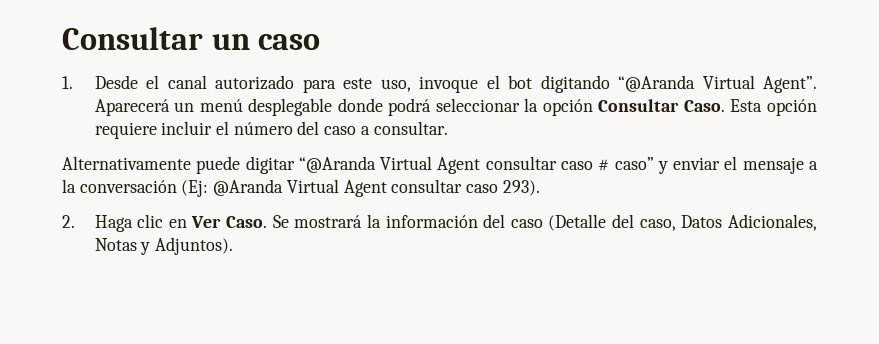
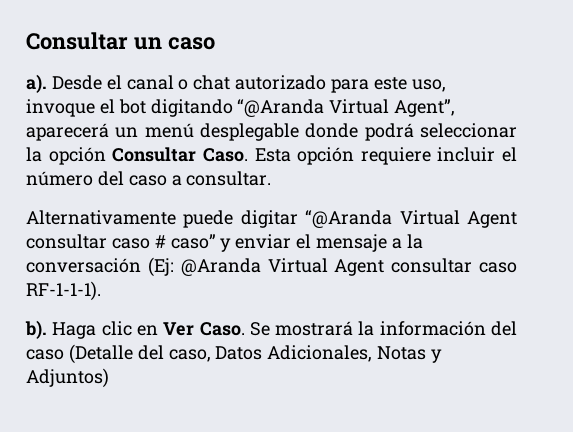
- 1. Desde el canal autorizado para este uso, invoque el bot digitando “@Aranda Virtual Agent”. Aparecerá un menú desplegable donde podrá seleccionar la opción Consultar Caso.
+ a). Desde el canal o chat autorizado para este uso, invoque el bot digitando “@Aranda Virtual Agent”, aparecerá un menú desplegable donde podrá seleccionar la opción Consultar Caso.
- Alternativamente puede digitar “@Aranda Virtual Agent consultar caso # caso” y enviar el mensaje a la conversación (Ej: @Aranda Virtual Agent consultar caso 293).
- 2. Haga clic en Ver Caso.
+ Alternativamente puede digitar “@Aranda Virtual Agent consultar caso # caso” y enviar el mensaje a la conversación (Ej: @Aranda Virtual Agent consultar caso RF-1-1-1).
+ b). Haga clic en Ver Caso.
- Se mostrará la información del caso (Detalle del caso, Datos Adicionales, Notas y Adjuntos).
+ Se mostrará la información del caso (Detalle del caso, Datos Adicionales, Notas y Adjuntos)

